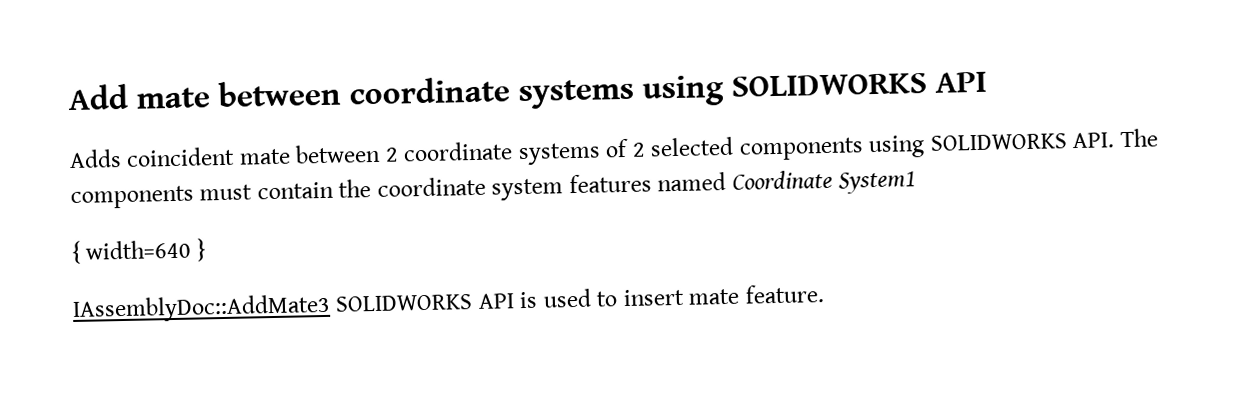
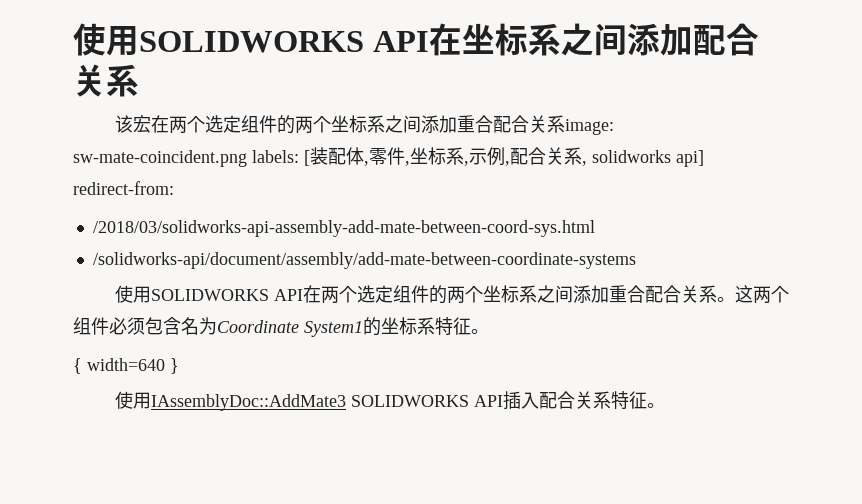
- Add mate between coordinate systems using SOLIDWORKS API
- Adds coincident mate between 2 coordinate systems of 2 selected components using SOLIDWORKS API. The components must contain the coordinate system features named Coordinate System1
+ 使用SOLIDWORKS API在坐标系之间添加配合关系
+ 该宏在两个选定组件的两个坐标系之间添加重合配合关系image: sw-mate-coincident.png labels: [装配体,零件,坐标系,示例,配合关系, solidworks api] redirect-from:
+ /2018/03/solidworks-api-assembly-add-mate-between-coord-sys.html
+ /solidworks-api/document/assembly/add-mate-between-coordinate-systems
+ 使用SOLIDWORKS API在两个选定组件的两个坐标系之间添加重合配合关系。这两个组件必须包含名为Coordinate System1的坐标系特征。
- IAssemblyDoc::AddMate3 SOLIDWORKS API is used to insert mate feature.
+ 使用IAssemblyDoc::AddMate3 SOLIDWORKS API插入配合关系特征。

